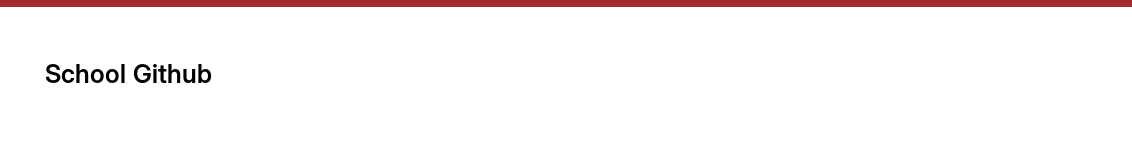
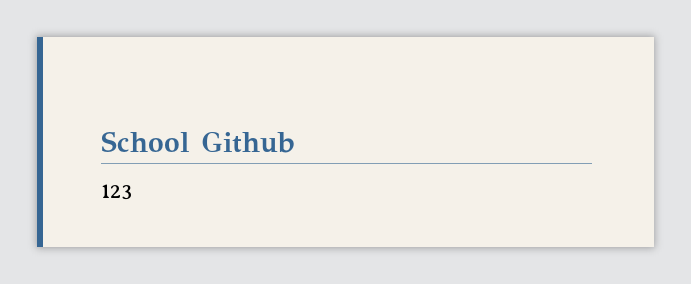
+ 123

